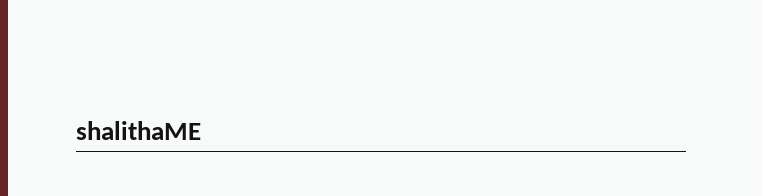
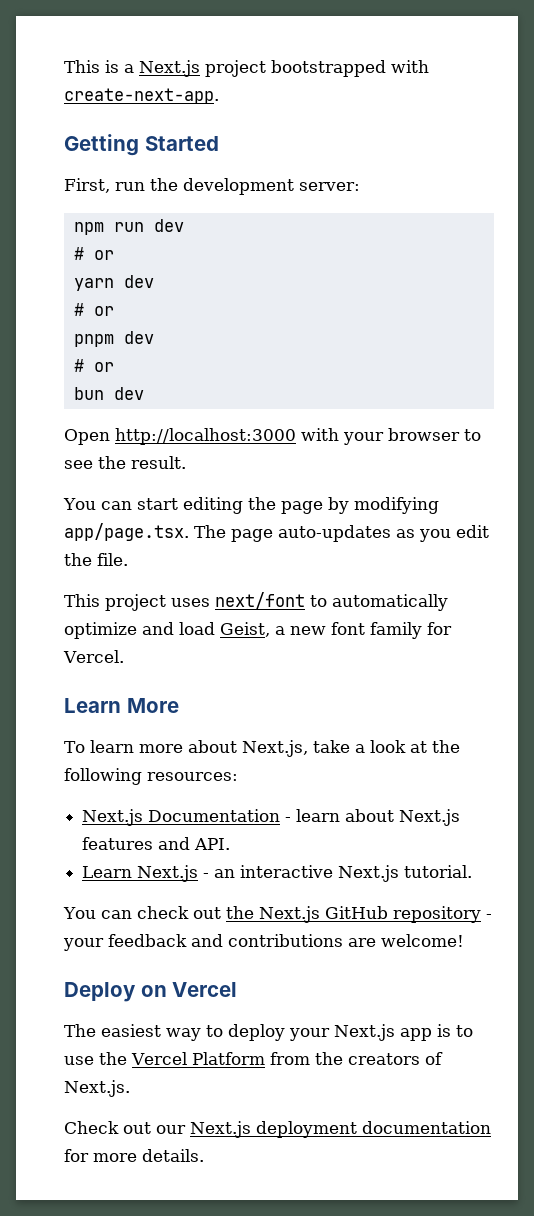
- shalithaME
+ This is a Next.js project bootstrapped with create-next-app.
+ Getting Started
+ First, run the development server:
+ npm run dev
+ # or
+ yarn dev
+ # or
+ pnpm dev
+ # or
+ bun dev
+ Open http://localhost:3000 with your browser to see the result.
+ You can start editing the page by modifying app/page.tsx. The page auto-updates as you edit the file.
+ This project uses next/font to automatically optimize and load Geist, a new font family for Vercel.
+ Learn More
+ To learn more about Next.js, take a look at the following resources:
+ Next.js Documentation - learn about Next.js features and API.
+ Learn Next.js - an interactive Next.js tutorial.
+ You can check out the Next.js GitHub repository - your feedback and contributions are welcome!
+ Deploy on Vercel
+ The easiest way to deploy your Next.js app is to use the Vercel Platform from the creators of Next.js.
+ Check out our Next.js deployment documentation for more details.

